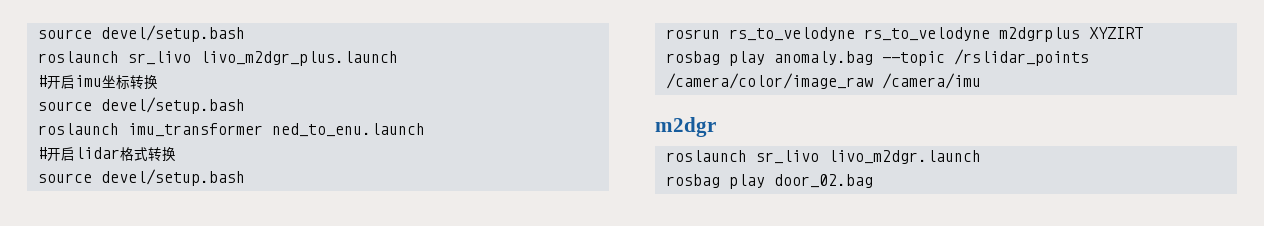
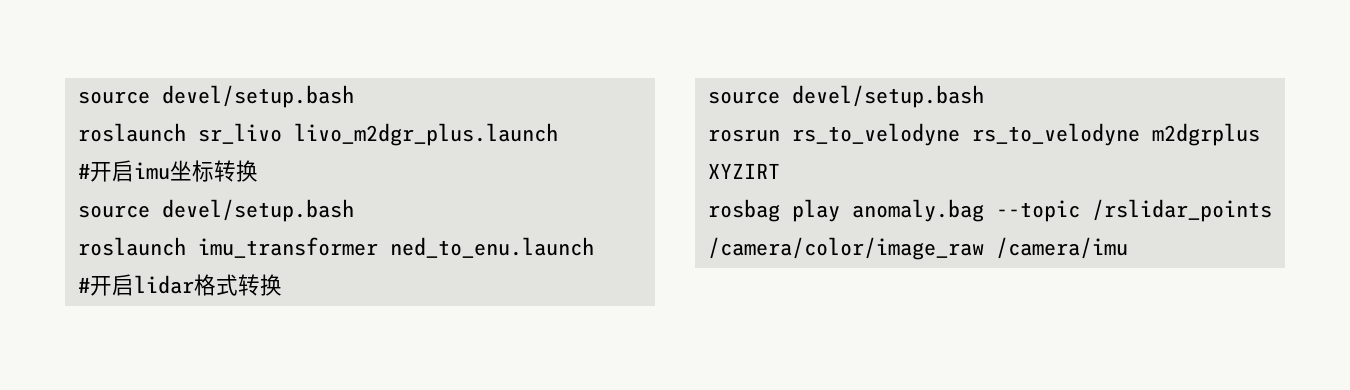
- m2dgr
- roslaunch sr_livo livo_m2dgr.launch
- rosbag play door_02.bag

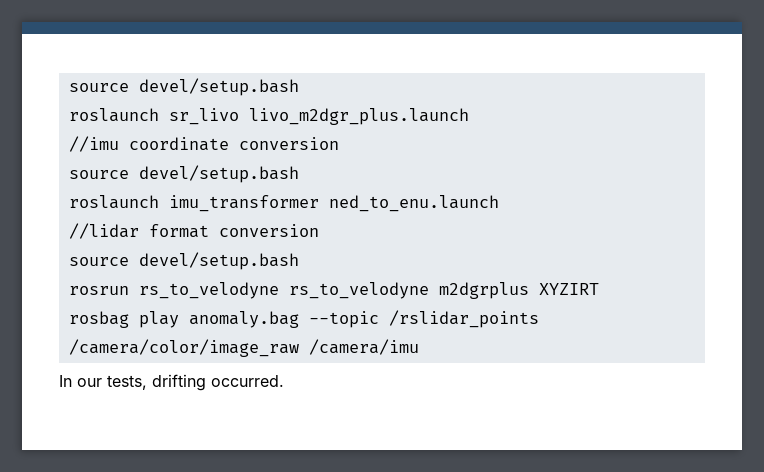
- #开启imu坐标转换
+ //imu coordinate conversion
- #开启lidar格式转换
+ //lidar format conversion
+ In our tests, drifting occurred.

